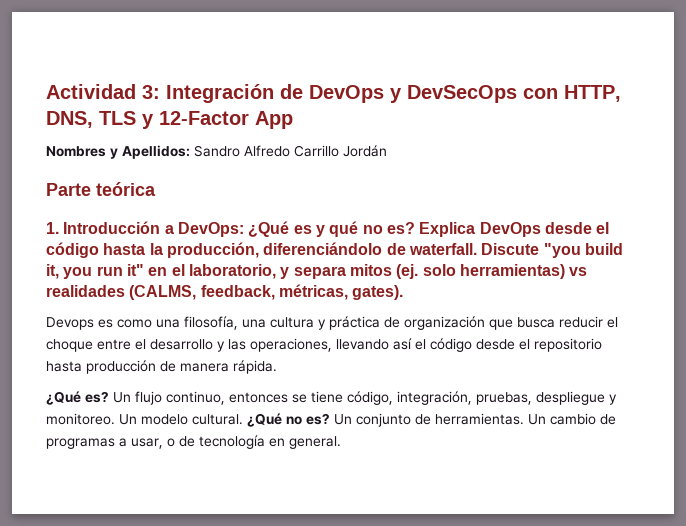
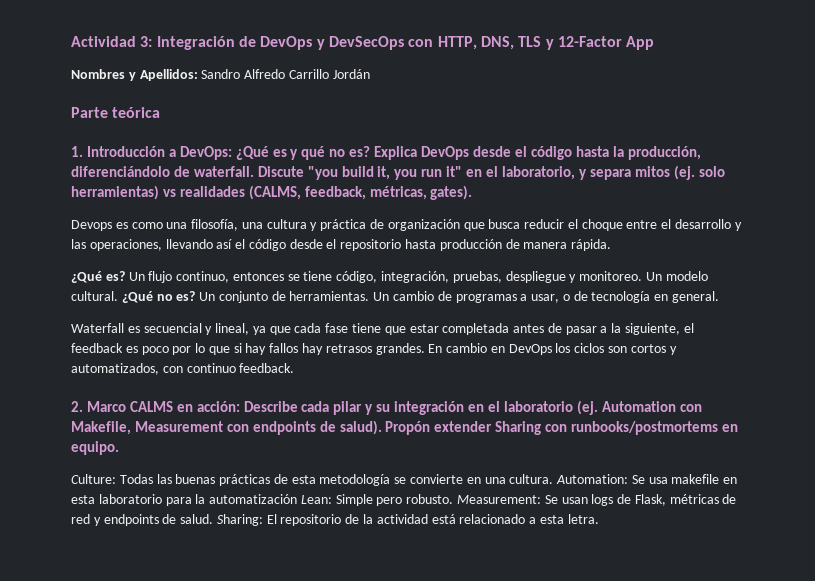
+ Waterfall es secuencial y lineal, ya que cada fase tiene que estar completada antes de pasar a la siguiente, el feedback es poco por lo que si hay fallos hay retrasos grandes. En cambio en DevOps los ciclos son cortos y automatizados, con continuo feedback.
+ 2. Marco CALMS en acción: Describe cada pilar y su integración en el laboratorio (ej. Automation con Makefile, Measurement con endpoints de salud). Propón extender Sharing con runbooks/postmortems en equipo.
+ Culture: Todas las buenas prácticas de esta metodología se convierte en una cultura. Automation: Se usa makefile en esta laboratorio para la automatización Lean: Simple pero robusto. Measurement: Se usan logs de Flask, métricas de red y endpoints de salud. Sharing: El repositorio de la actividad está relacionado a esta letra.

